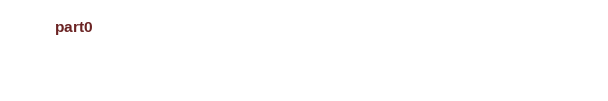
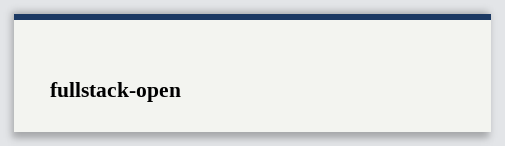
- part0
+ fullstack-open

